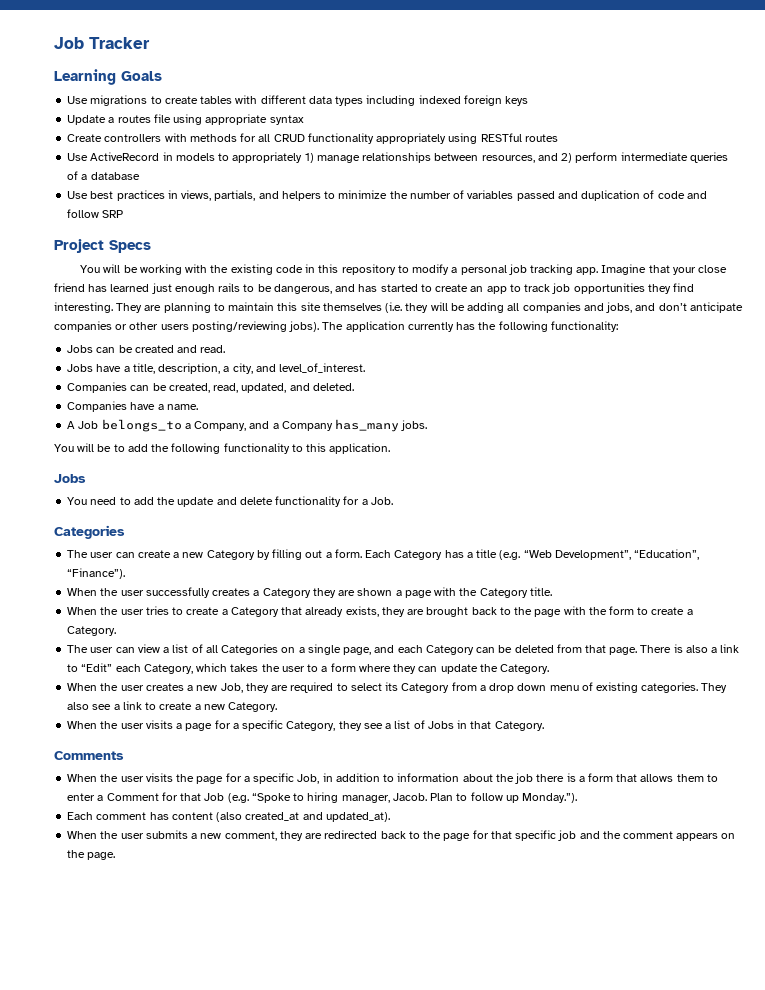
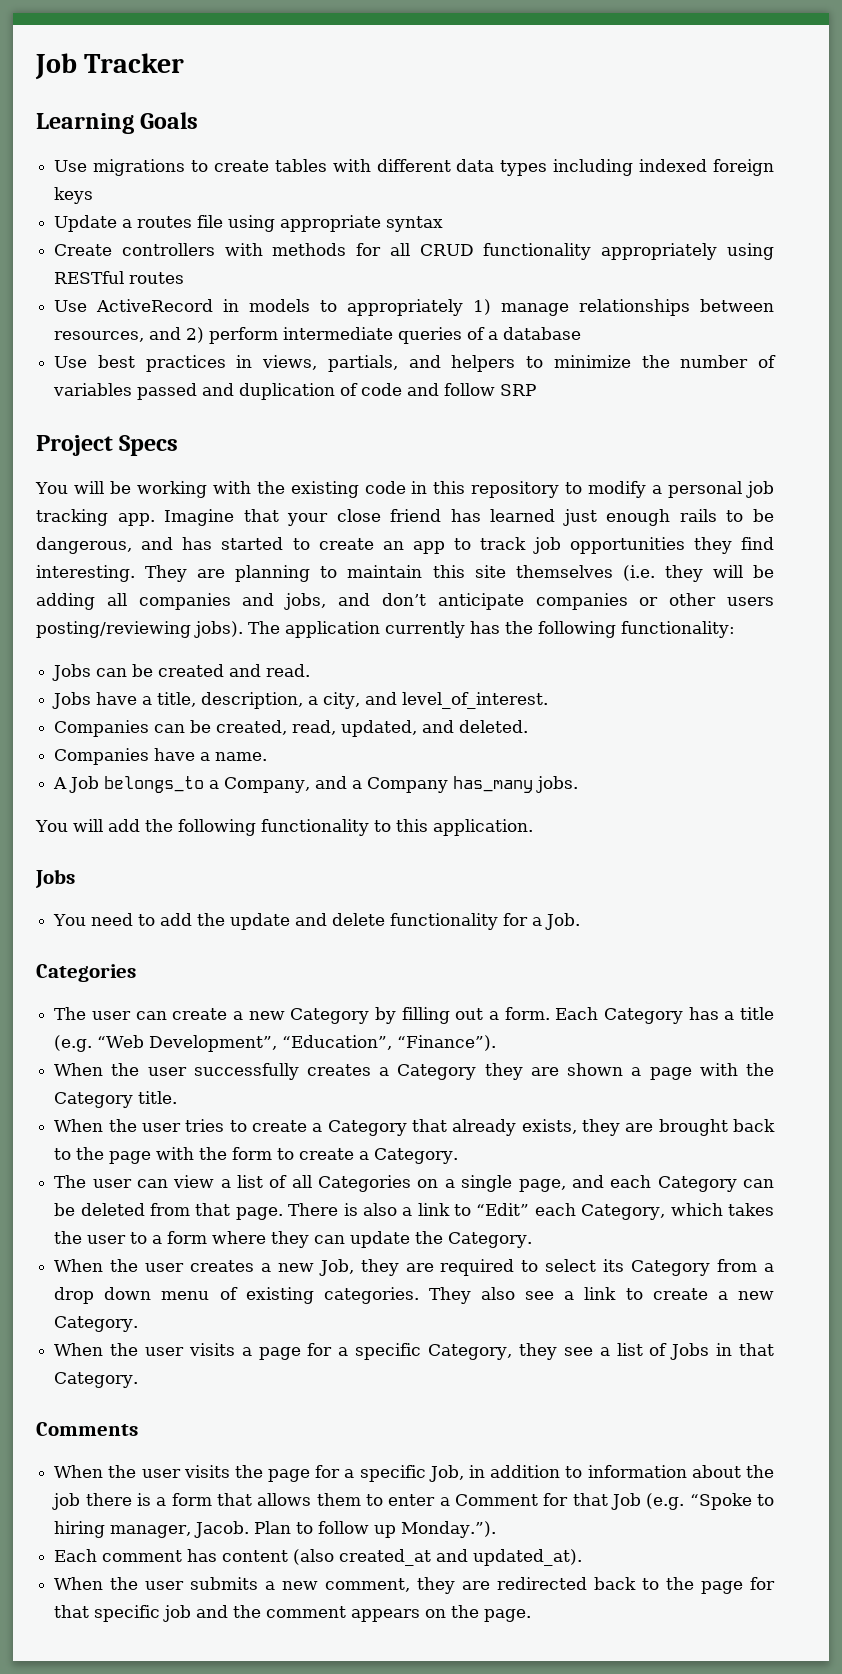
- You will be to add the following functionality to this application.
+ You will add the following functionality to this application.

